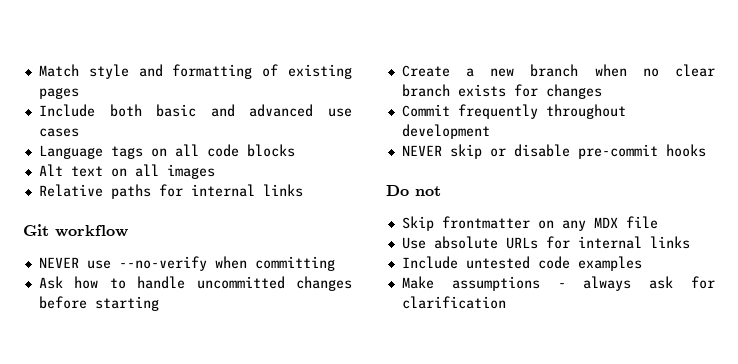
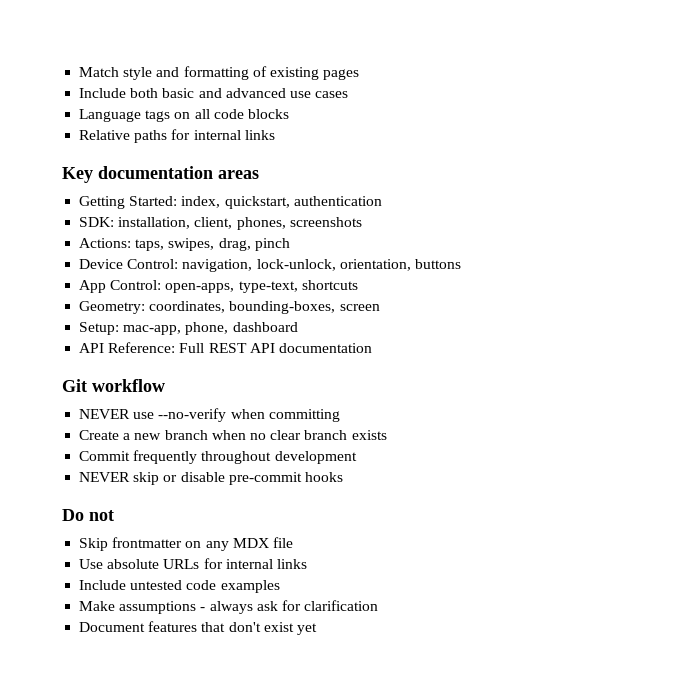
- Alt text on all images
+ Key documentation areas
+ Getting Started: index, quickstart, authentication
+ SDK: installation, client, phones, screenshots
+ Actions: taps, swipes, drag, pinch
+ Device Control: navigation, lock-unlock, orientation, buttons
+ App Control: open-apps, type-text, shortcuts
+ Geometry: coordinates, bounding-boxes, screen
+ Setup: mac-app, phone, dashboard
+ API Reference: Full REST API documentation
- Ask how to handle uncommitted changes before starting
- Create a new branch when no clear branch exists for changes
+ Create a new branch when no clear branch exists
+ Document features that don't exist yet

